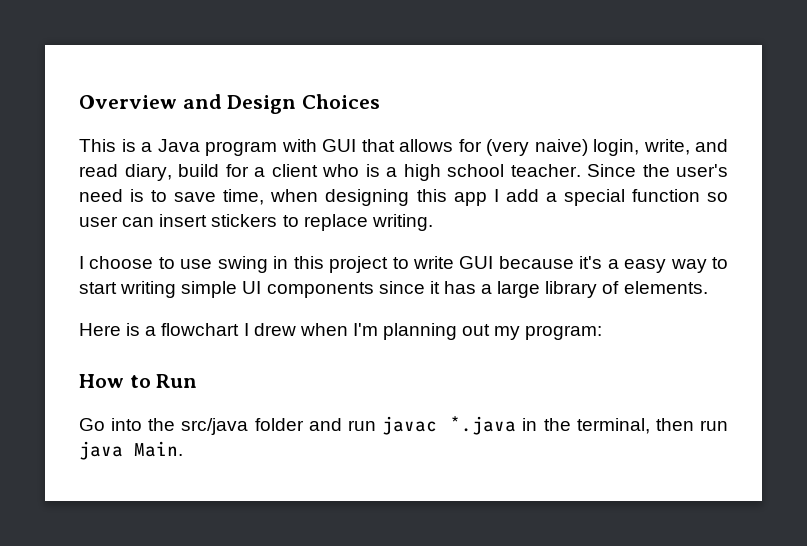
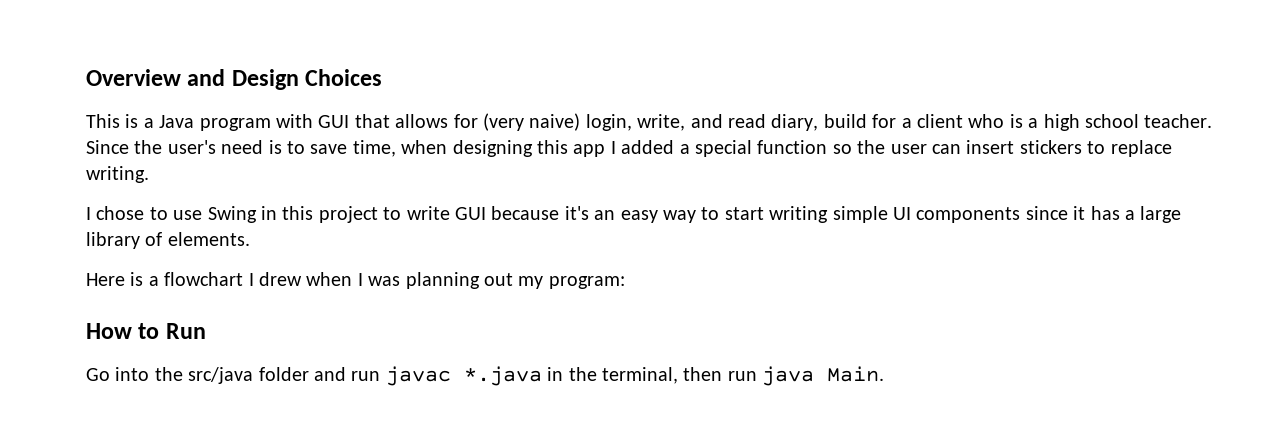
- Since the user's need is to save time, when designing this app I add a special function so user can insert stickers to replace writing.
+ Since the user's need is to save time, when designing this app I added a special function so the user can insert stickers to replace writing.
- I choose to use swing in this project to write GUI because it's a easy way to start writing simple UI components since it has a large library of elements.
+ I chose to use Swing in this project to write GUI because it's an easy way to start writing simple UI components since it has a large library of elements.
- Here is a flowchart I drew when I'm planning out my program:
+ Here is a flowchart I drew when I was planning out my program:

